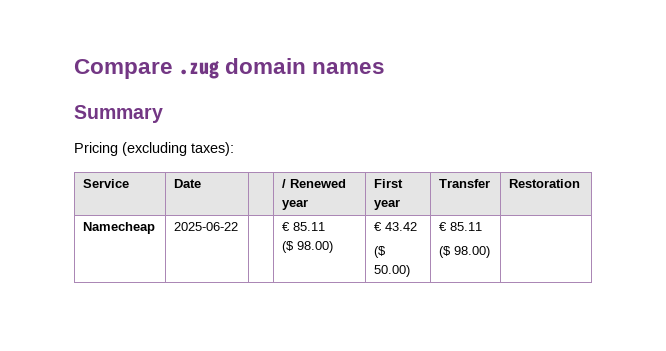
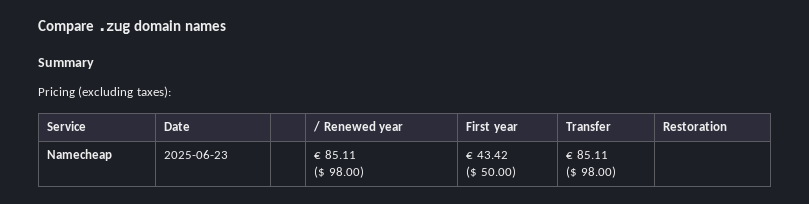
- Namecheap | 2025-06-22 | | € 85.11
+ Namecheap | 2025-06-23 | | € 85.11

